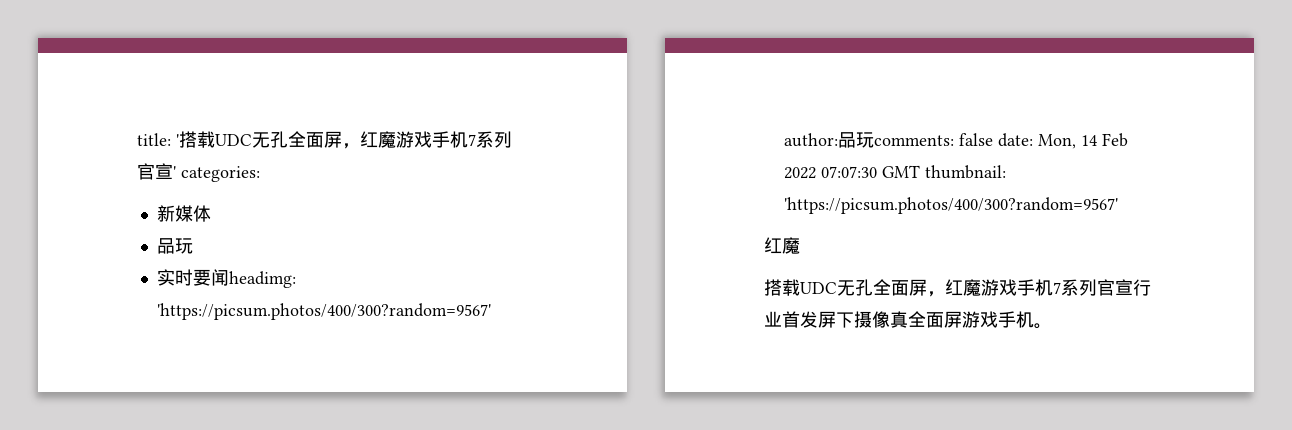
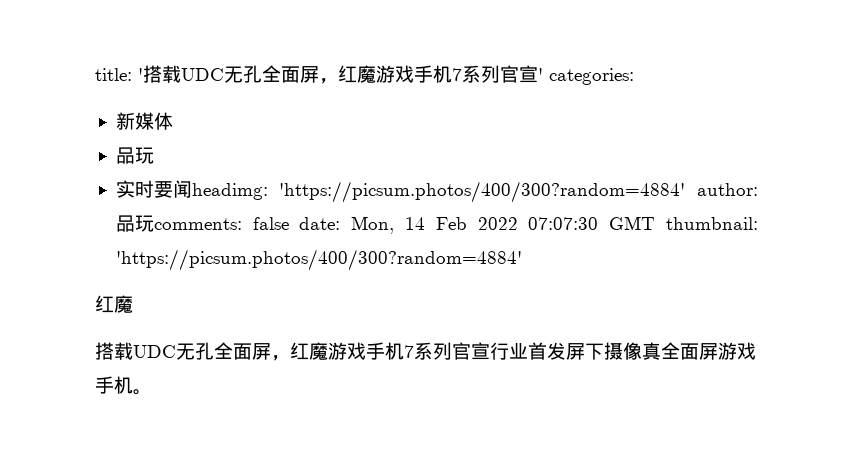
- 实时要闻headimg: 'https://picsum.photos/400/300?random=9567' author:品玩comments: false date: Mon, 14 Feb 2022 07:07:30 GMT thumbnail: 'https://picsum.photos/400/300?random=9567'
+ 实时要闻headimg: 'https://picsum.photos/400/300?random=4884' author:品玩comments: false date: Mon, 14 Feb 2022 07:07:30 GMT thumbnail: 'https://picsum.photos/400/300?random=4884'

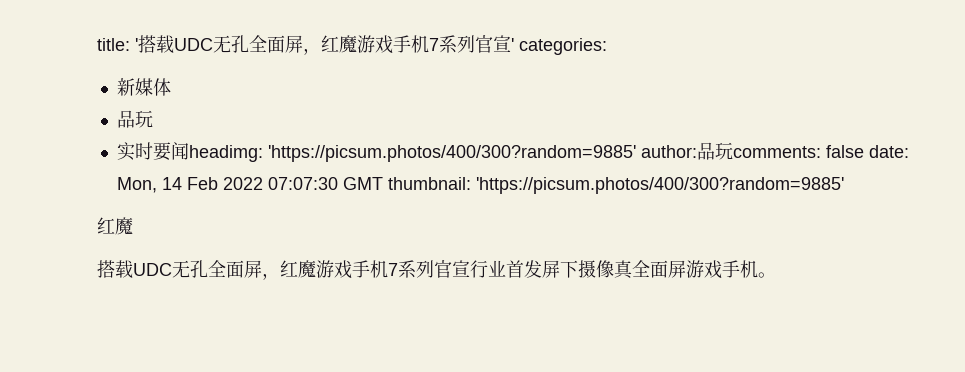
- 实时要闻headimg: 'https://picsum.photos/400/300?random=4884' author:品玩comments: false date: Mon, 14 Feb 2022 07:07:30 GMT thumbnail: 'https://picsum.photos/400/300?random=4884'
+ 实时要闻headimg: 'https://picsum.photos/400/300?random=9885' author:品玩comments: false date: Mon, 14 Feb 2022 07:07:30 GMT thumbnail: 'https://picsum.photos/400/300?random=9885'

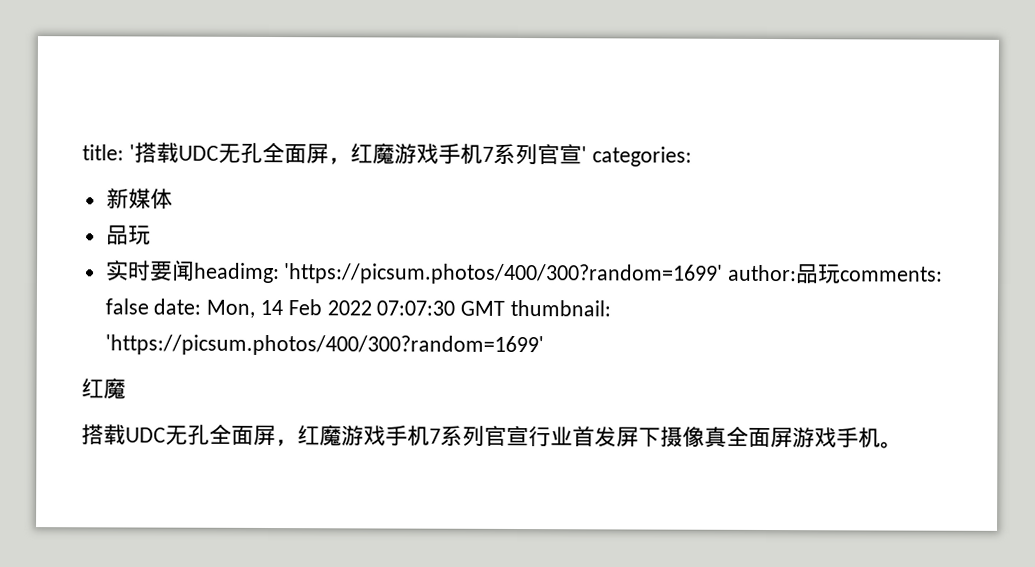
- 实时要闻headimg: 'https://picsum.photos/400/300?random=9885' author:品玩comments: false date: Mon, 14 Feb 2022 07:07:30 GMT thumbnail: 'https://picsum.photos/400/300?random=9885'
+ 实时要闻headimg: 'https://picsum.photos/400/300?random=1699' author:品玩comments: false date: Mon, 14 Feb 2022 07:07:30 GMT thumbnail: 'https://picsum.photos/400/300?random=1699'

